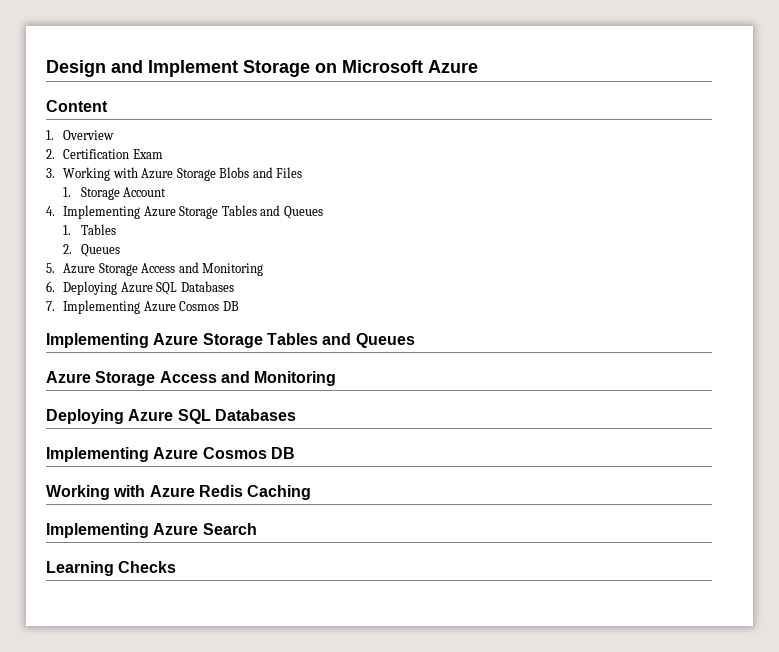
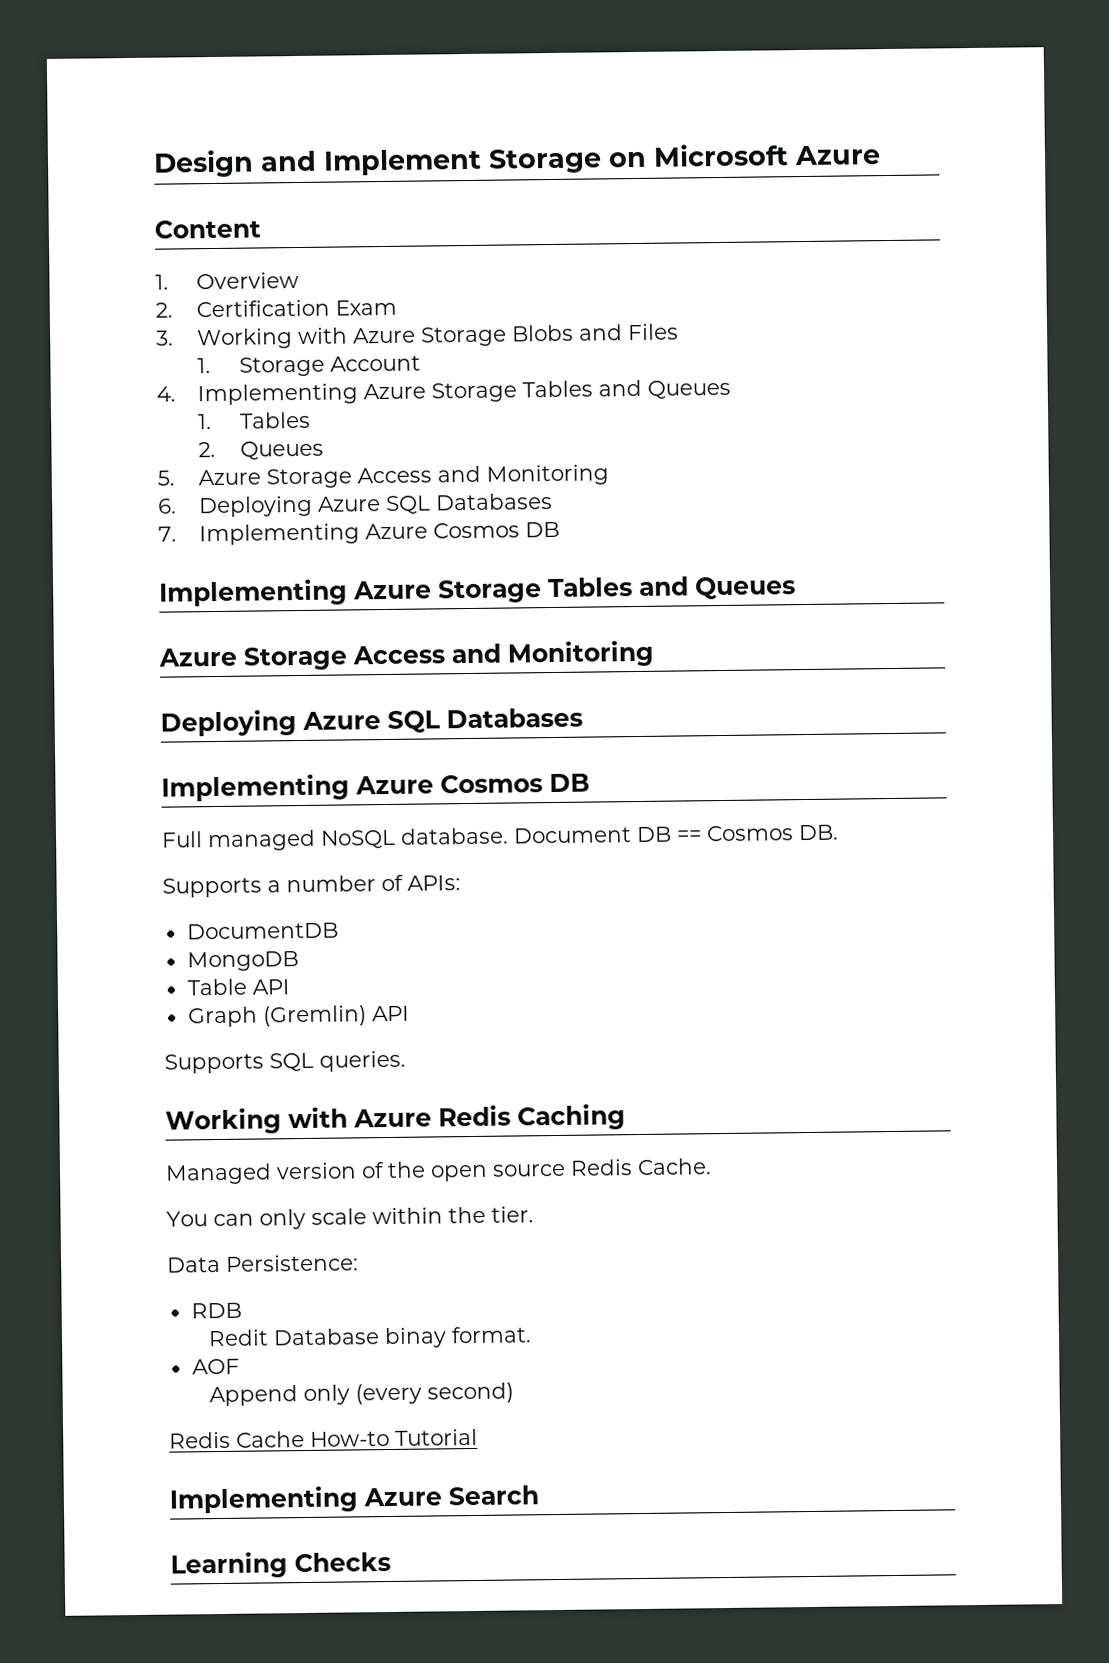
+ Full managed NoSQL database. Document DB == Cosmos DB.
+ Supports a number of APIs:
+ DocumentDB
+ MongoDB
+ Table API
+ Graph (Gremlin) API
+ Supports SQL queries.
+ Managed version of the open source Redis Cache.
+ You can only scale within the tier.
+ Data Persistence:
+ RDB
+ Redit Database binay format.
+ AOF
+ Append only (every second)
+ Redis Cache How-to Tutorial

